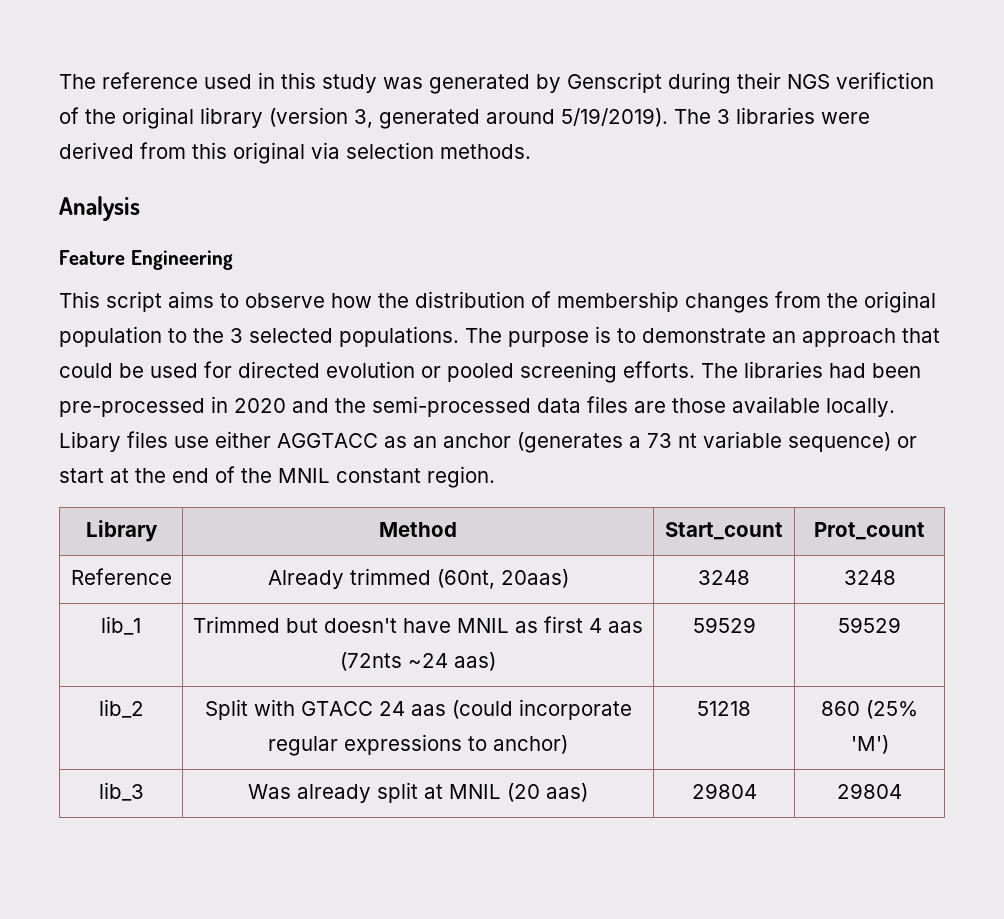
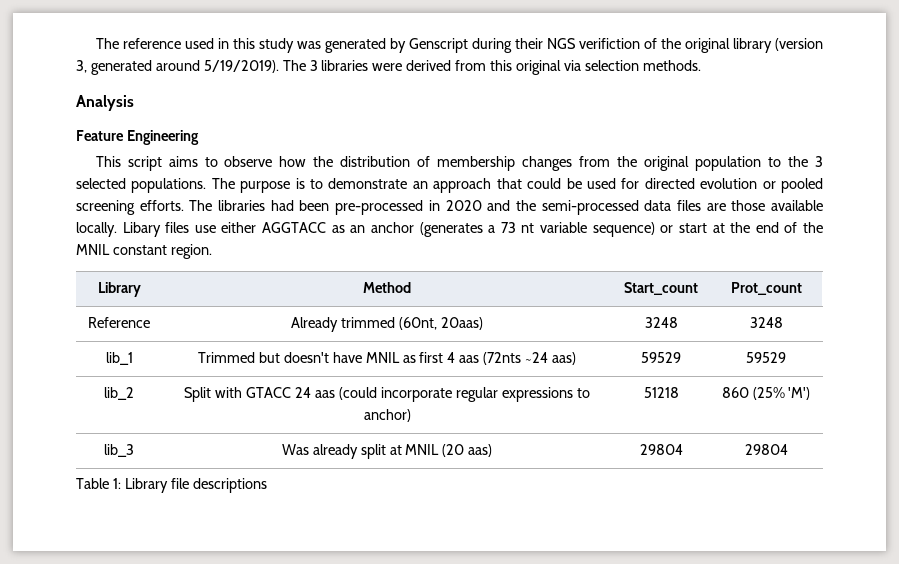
+ Table 1: Library file descriptions

